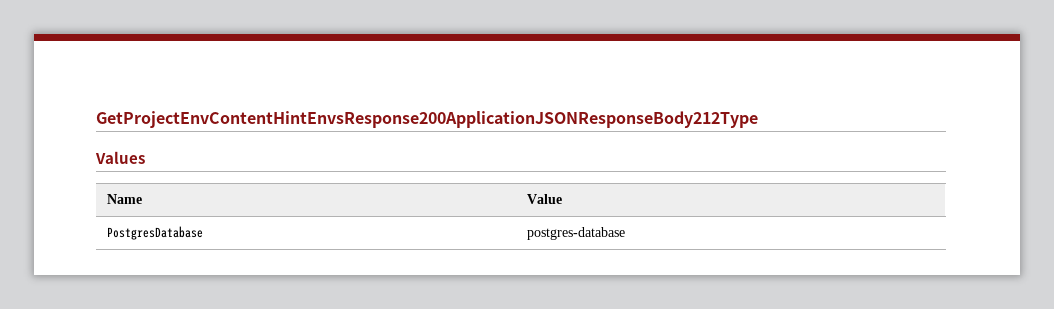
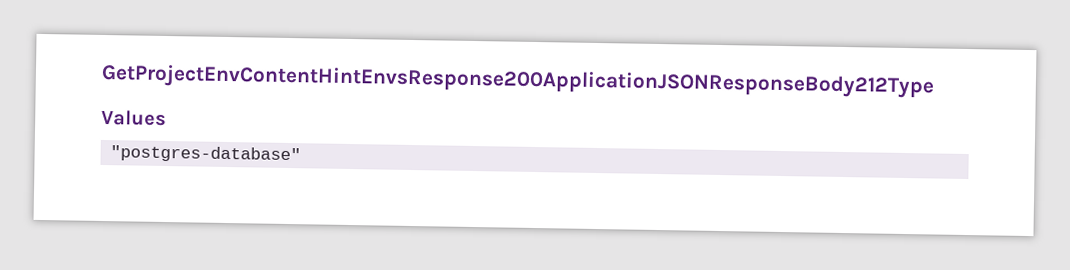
- Name | Value
- PostgresDatabase | postgres-database
+ "postgres-database"

